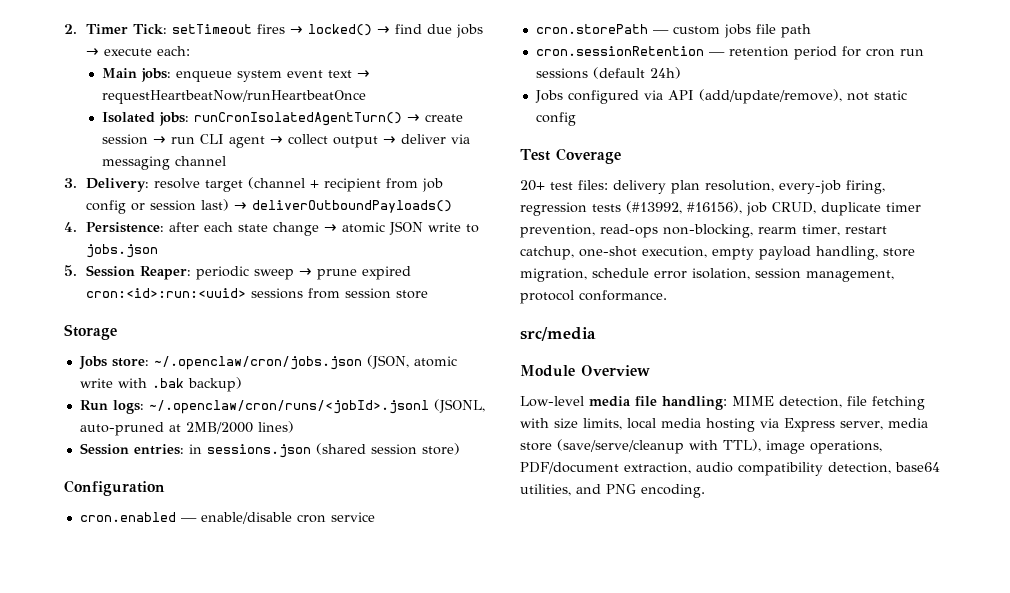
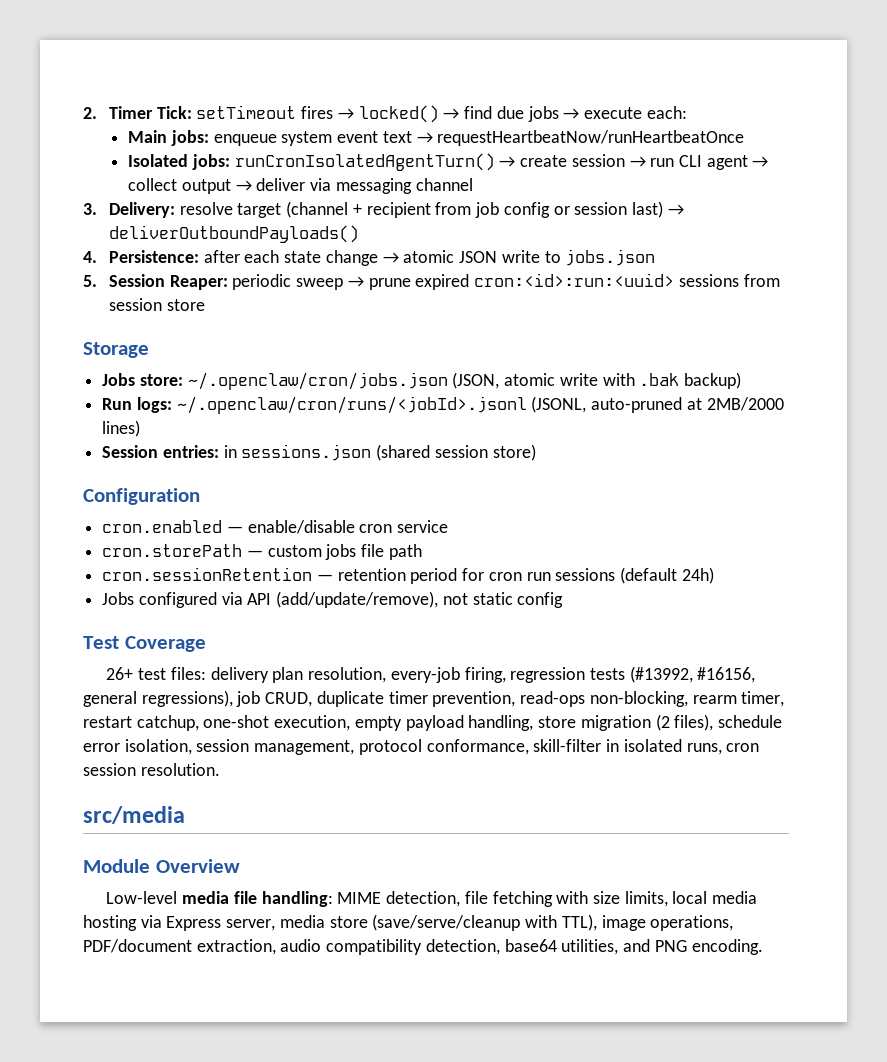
- 20+ test files: delivery plan resolution, every-job firing, regression tests (#13992, #16156), job CRUD, duplicate timer prevention, read-ops non-blocking, rearm timer, restart catchup, one-shot execution, empty payload handling, store migration, schedule error isolation, session management, protocol conformance.
+ 26+ test files: delivery plan resolution, every-job firing, regression tests (#13992, #16156, general regressions), job CRUD, duplicate timer prevention, read-ops non-blocking, rearm timer, restart catchup, one-shot execution, empty payload handling, store migration (2 files), schedule error isolation, session management, protocol conformance, skill-filter in isolated runs, cron session resolution.

